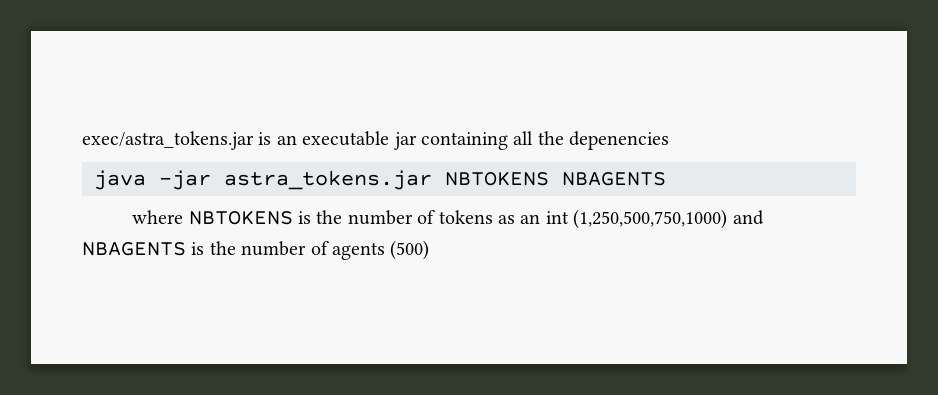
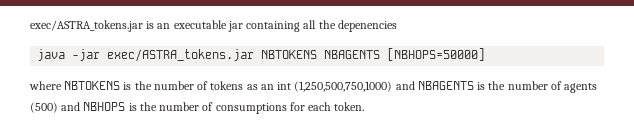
- exec/astra_tokens.jar is an executable jar containing all the depenencies
+ exec/ASTRA_tokens.jar is an executable jar containing all the depenencies
- java -jar astra_tokens.jar NBTOKENS NBAGENTS
+ java -jar exec/ASTRA_tokens.jar NBTOKENS NBAGENTS [NBHOPS=50000]
- where NBTOKENS is the number of tokens as an int (1,250,500,750,1000) and NBAGENTS is the number of agents (500)
+ where NBTOKENS is the number of tokens as an int (1,250,500,750,1000) and NBAGENTS is the number of agents (500) and NBHOPS is the number of consumptions for each token.

